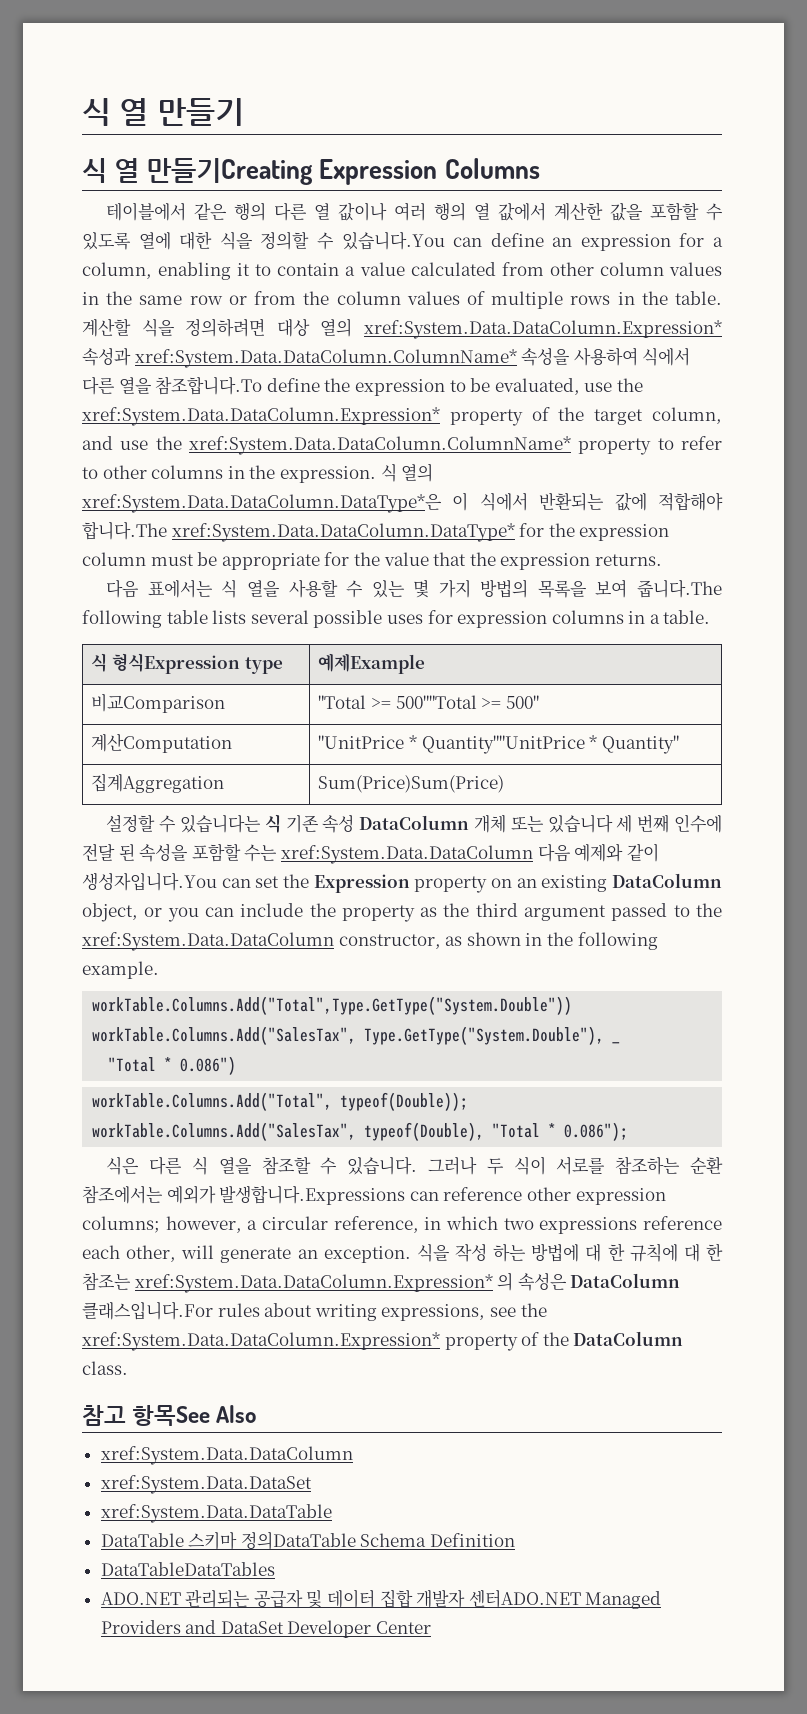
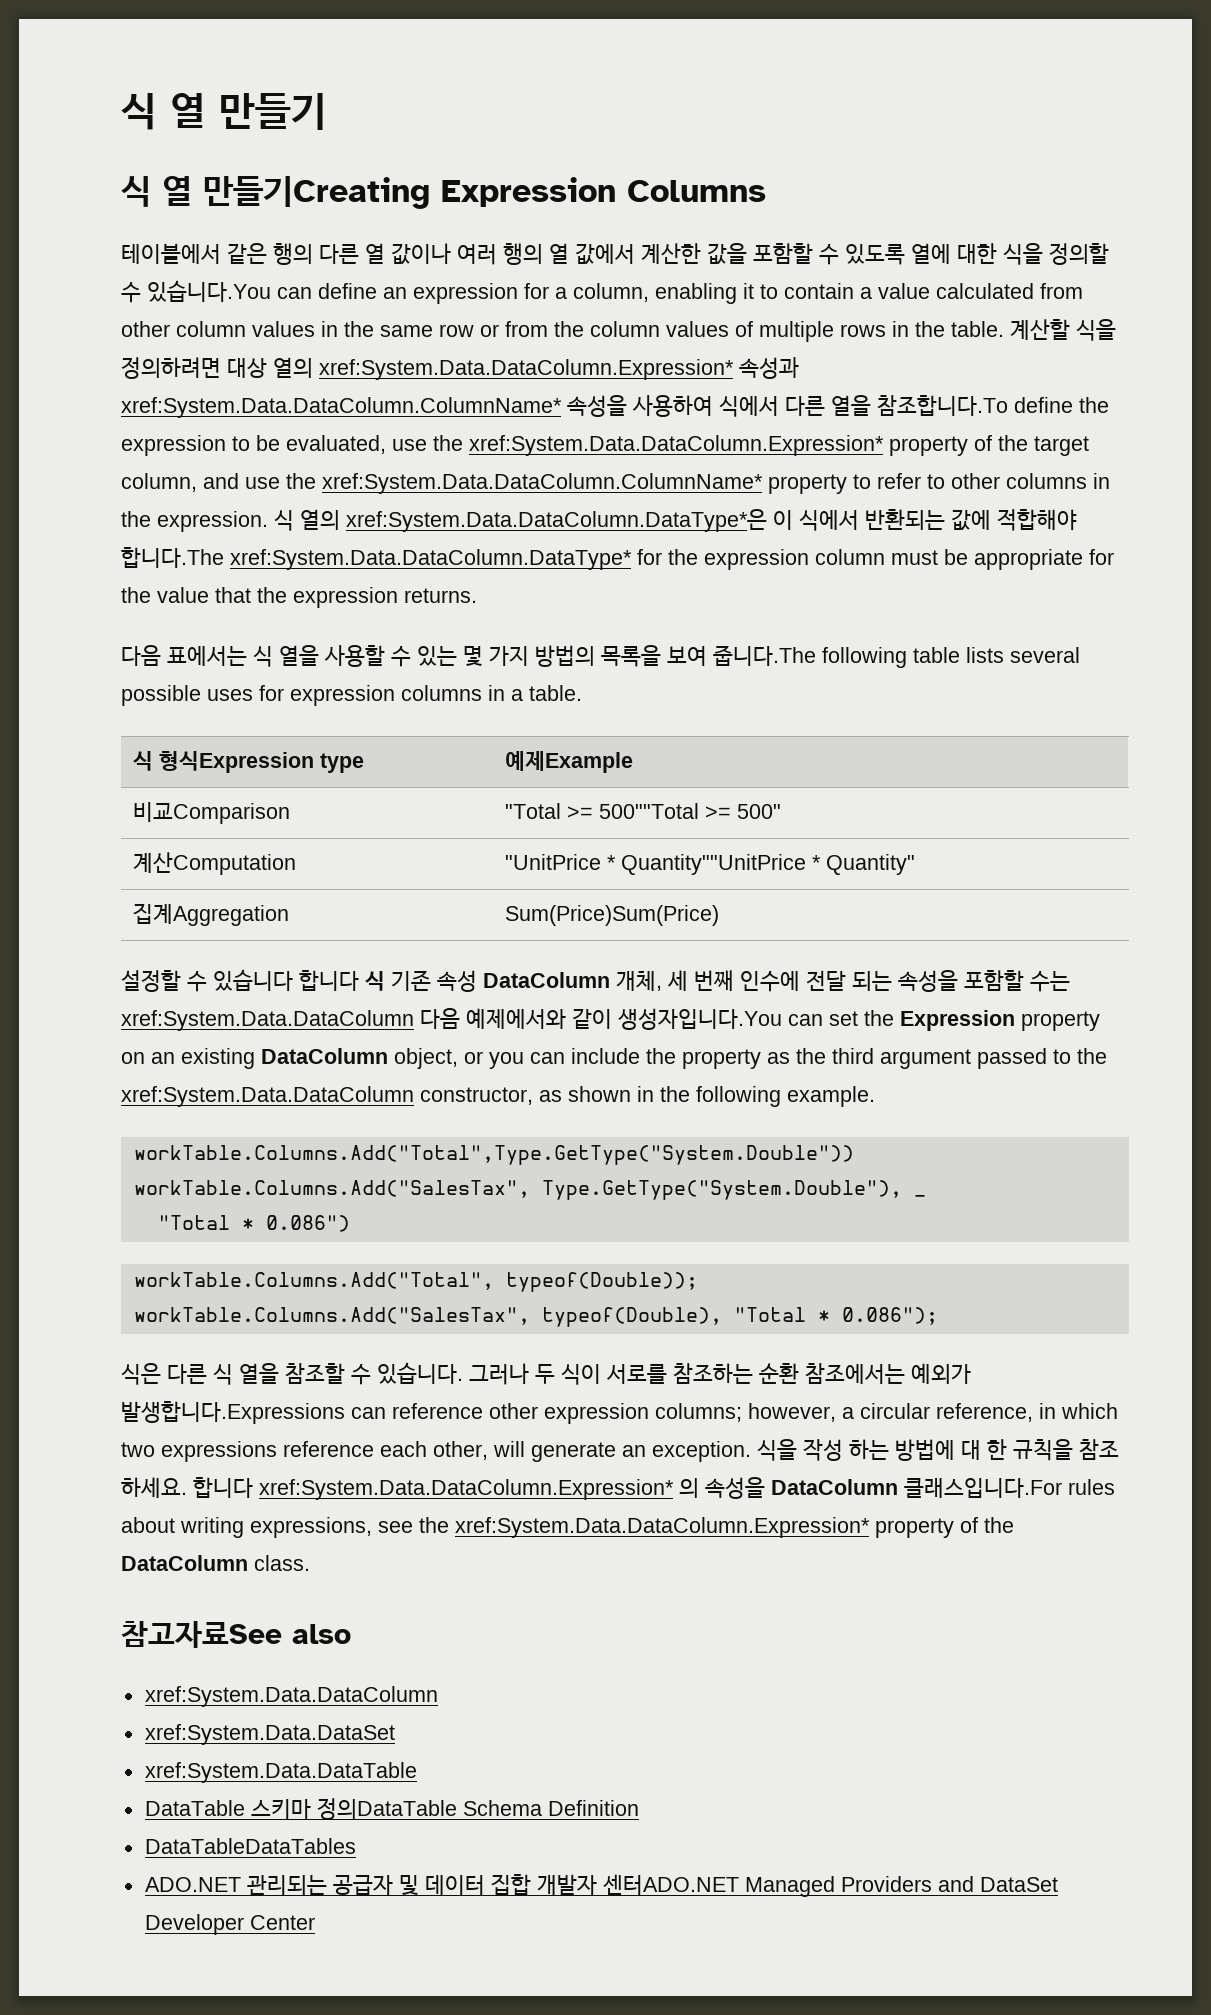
- 설정할 수 있습니다는 식 기존 속성 DataColumn 개체 또는 있습니다 세 번째 인수에 전달 된 속성을 포함할 수는 xref:System.Data.DataColumn 다음 예제와 같이 생성자입니다.You can set the Expression property on an existing DataColumn object, or you can include the property as the third argument passed to the xref:System.Data.DataColumn constructor, as shown in the following example.
+ 설정할 수 있습니다 합니다 식 기존 속성 DataColumn 개체, 세 번째 인수에 전달 되는 속성을 포함할 수는 xref:System.Data.DataColumn 다음 예제에서와 같이 생성자입니다.You can set the Expression property on an existing DataColumn object, or you can include the property as the third argument passed to the xref:System.Data.DataColumn constructor, as shown in the following example.
- 식을 작성 하는 방법에 대 한 규칙에 대 한 참조는 xref:System.Data.DataColumn.Expression* 의 속성은 DataColumn 클래스입니다.For rules about writing expressions, see the xref:System.Data.DataColumn.Expression* property of the DataColumn class.
+ 식을 작성 하는 방법에 대 한 규칙을 참조 하세요. 합니다 xref:System.Data.DataColumn.Expression* 의 속성을 DataColumn 클래스입니다.For rules about writing expressions, see the xref:System.Data.DataColumn.Expression* property of the DataColumn class.
- 참고 항목See Also
+ 참고자료See also

